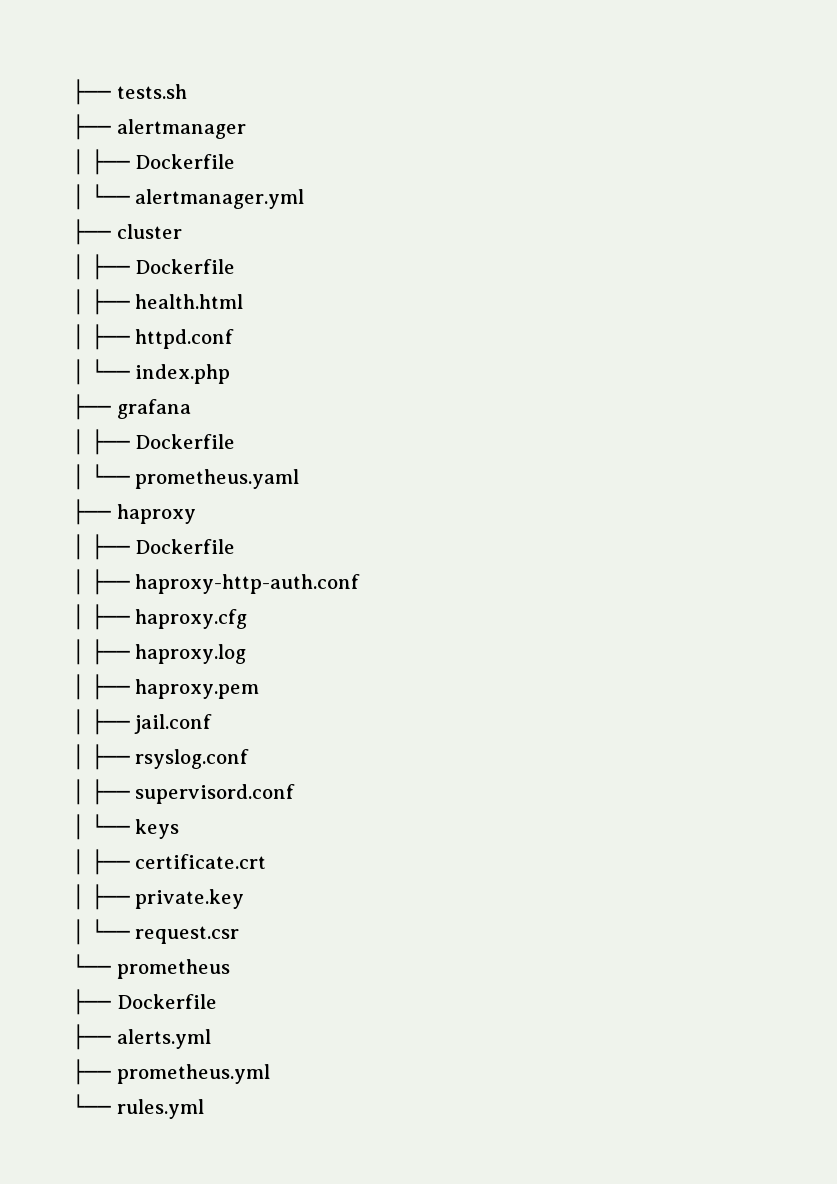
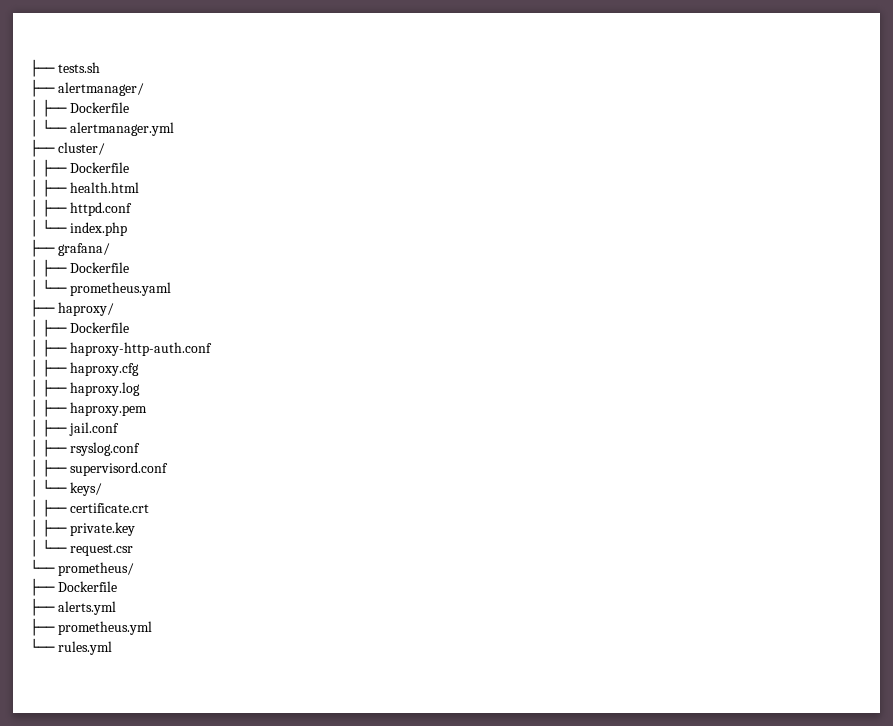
- ├── alertmanager
+ ├── alertmanager/
- ├── cluster
+ ├── cluster/
- ├── grafana
+ ├── grafana/
- ├── haproxy
+ ├── haproxy/
- │ └── keys
+ │ └── keys/
- └── prometheus
+ └── prometheus/

